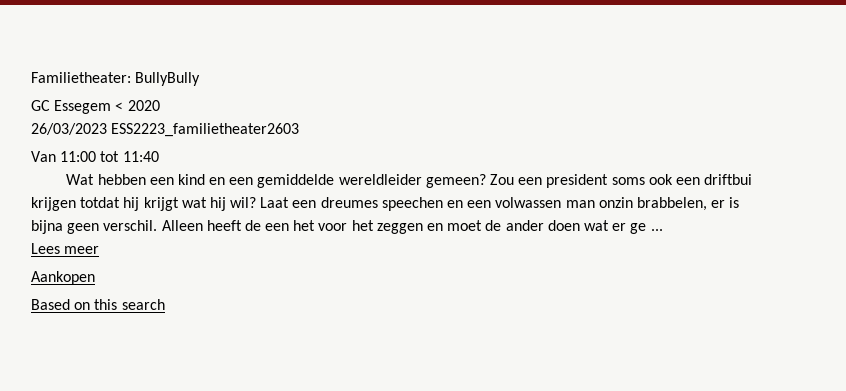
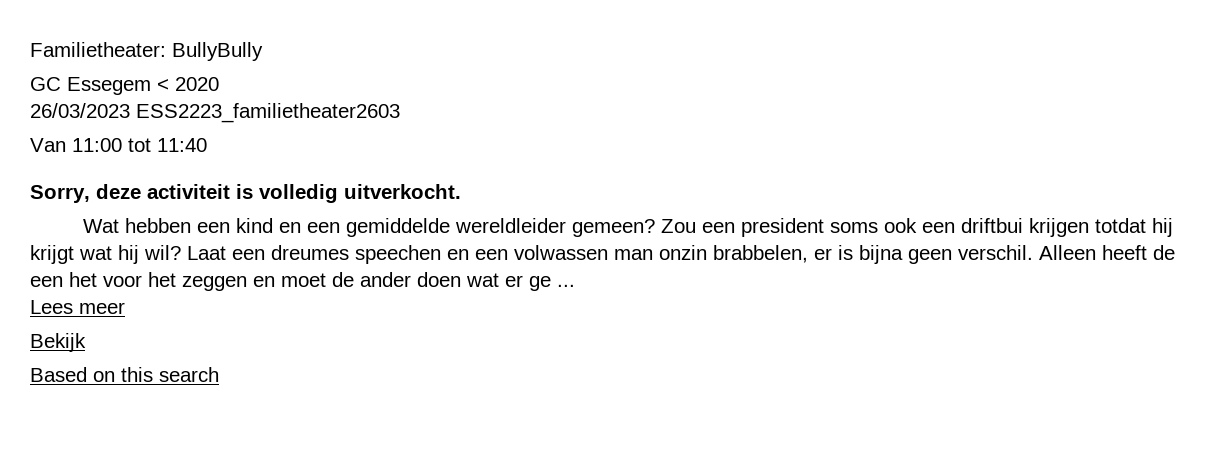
+ Sorry, deze activiteit is volledig uitverkocht.
- Aankopen
+ Bekijk

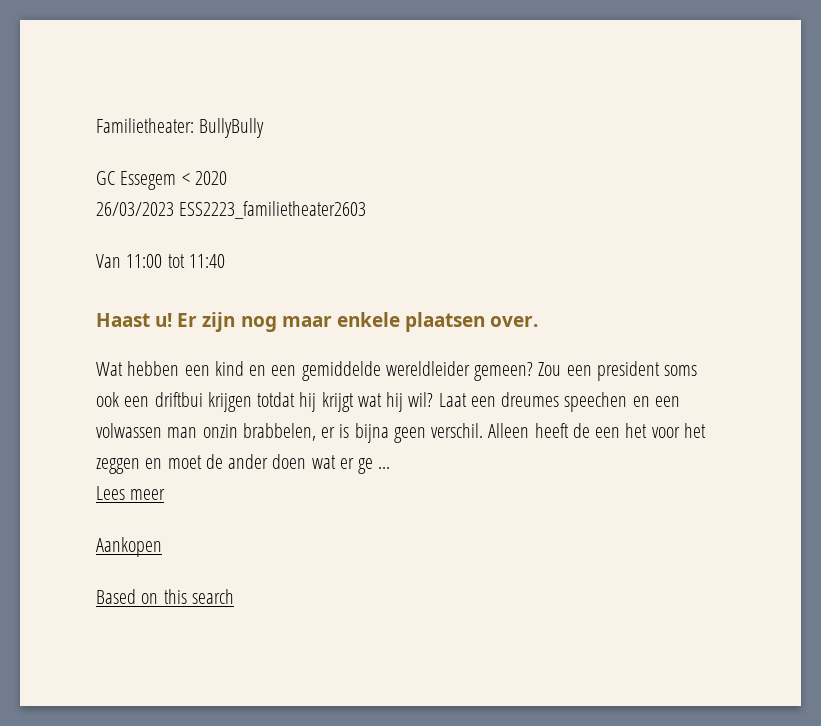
- Sorry, deze activiteit is volledig uitverkocht.
+ Haast u! Er zijn nog maar enkele plaatsen over.
- Bekijk
+ Aankopen

